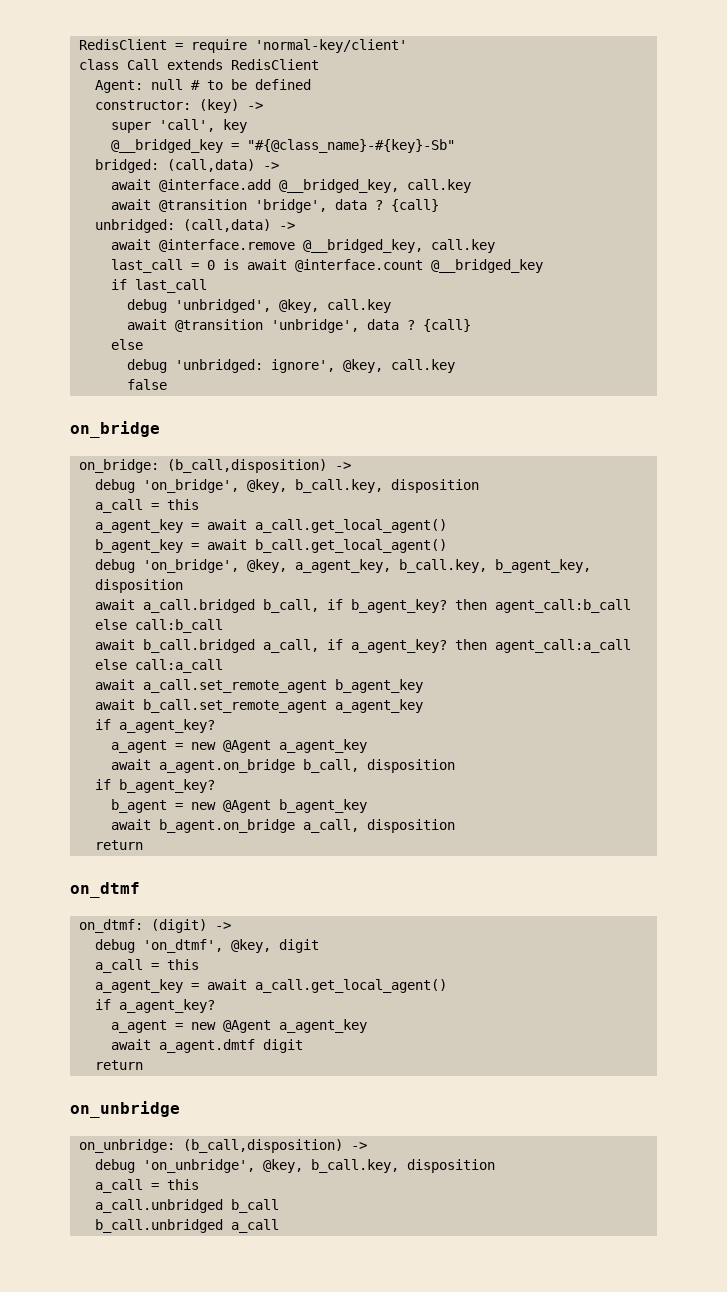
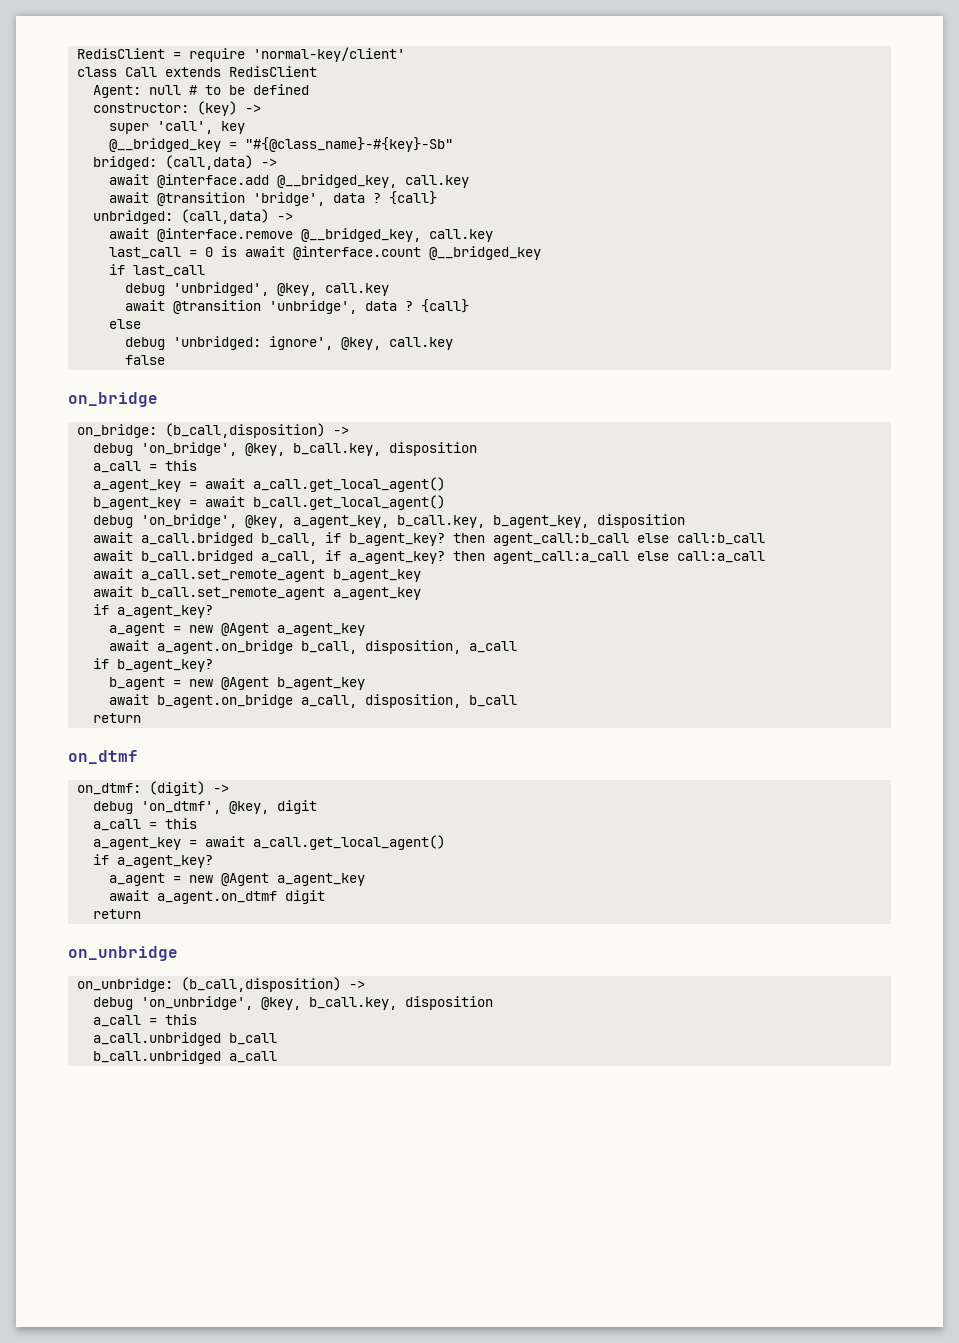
- await a_agent.on_bridge b_call, disposition
+ await a_agent.on_bridge b_call, disposition, a_call
- await b_agent.on_bridge a_call, disposition
+ await b_agent.on_bridge a_call, disposition, b_call
- await a_agent.dmtf digit
+ await a_agent.on_dtmf digit

